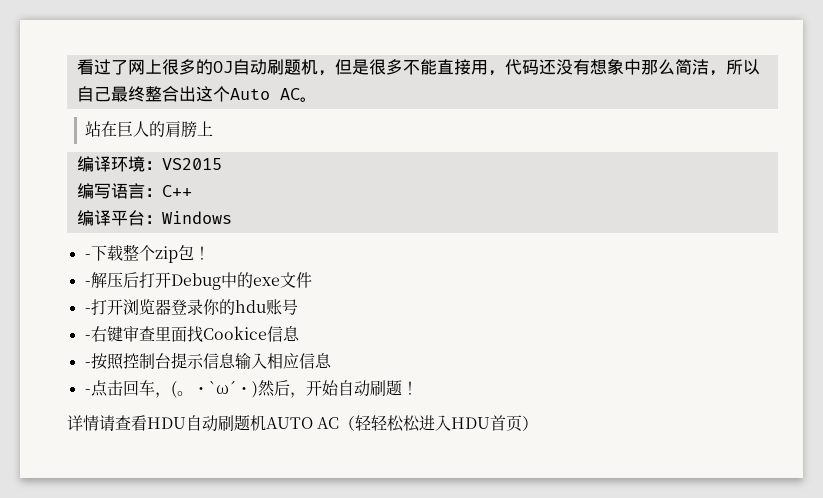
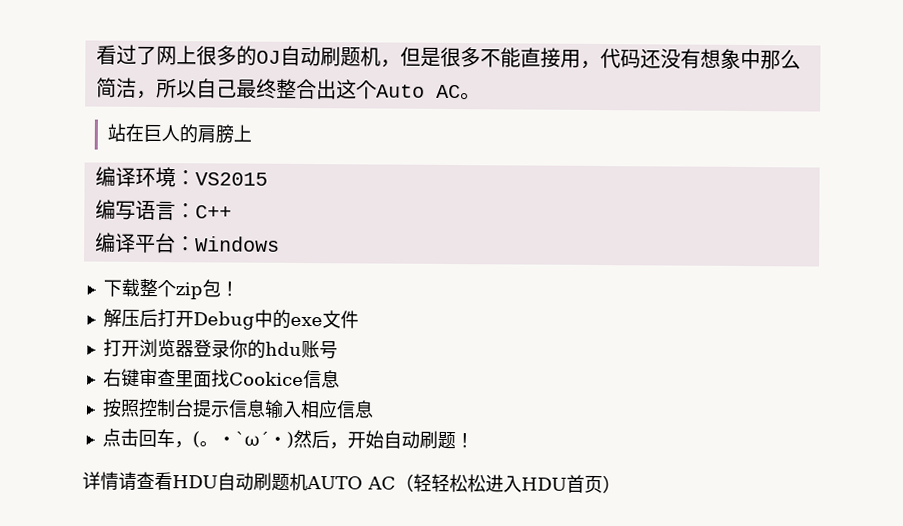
- -下载整个zip包！
+ 下载整个zip包！
- -解压后打开Debug中的exe文件
+ 解压后打开Debug中的exe文件
- -打开浏览器登录你的hdu账号
+ 打开浏览器登录你的hdu账号
- -右键审查里面找Cookice信息
+ 右键审查里面找Cookice信息
- -按照控制台提示信息输入相应信息
+ 按照控制台提示信息输入相应信息
- -点击回车，(。
+ 点击回车，(。

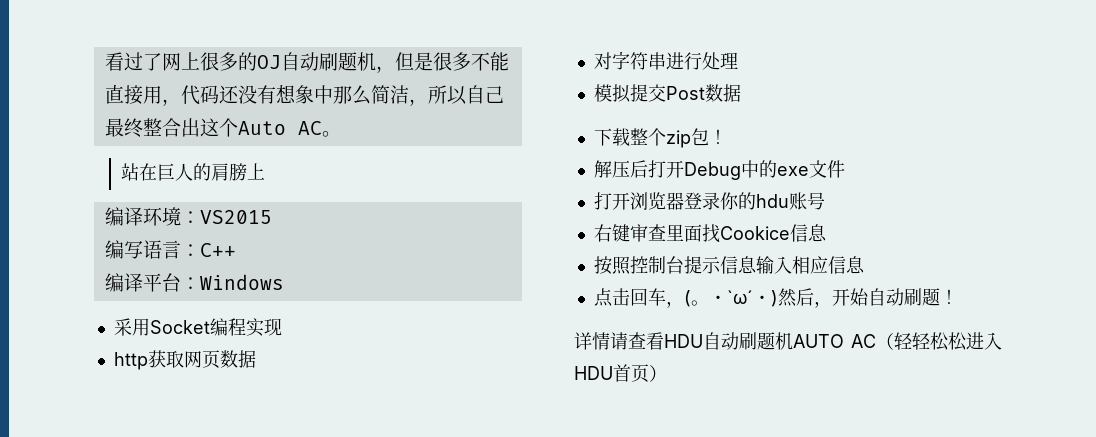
+ 采用Socket编程实现
+ http获取网页数据
+ 对字符串进行处理
+ 模拟提交Post数据

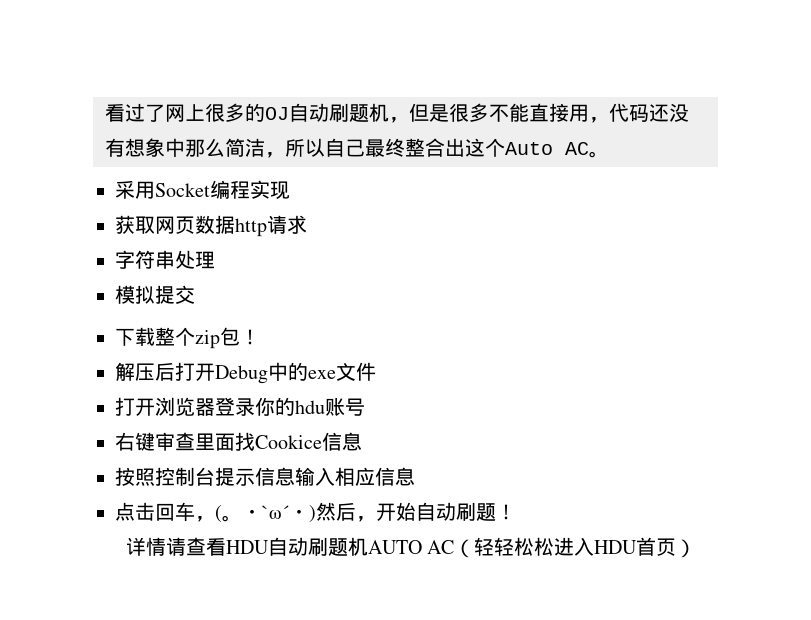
- 站在巨人的肩膀上
- 编译环境：VS2015
- 编写语言：C++
- 编译平台：Windows
- http获取网页数据
- 对字符串进行处理
+ 获取网页数据http请求
+ 字符串处理
- 模拟提交Post数据
+ 模拟提交

